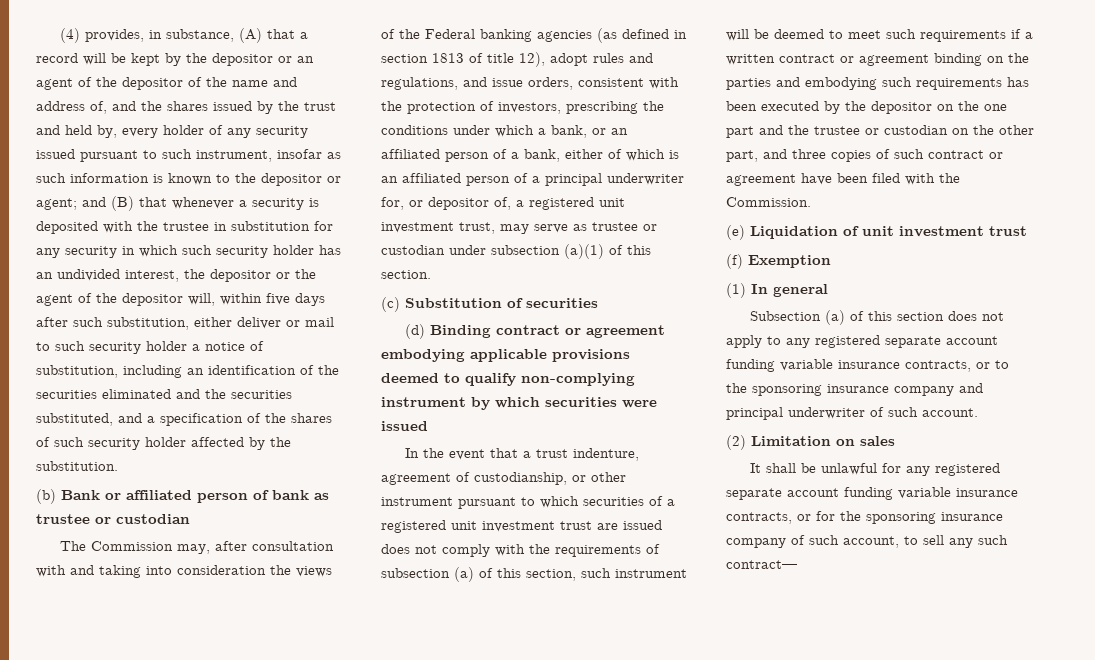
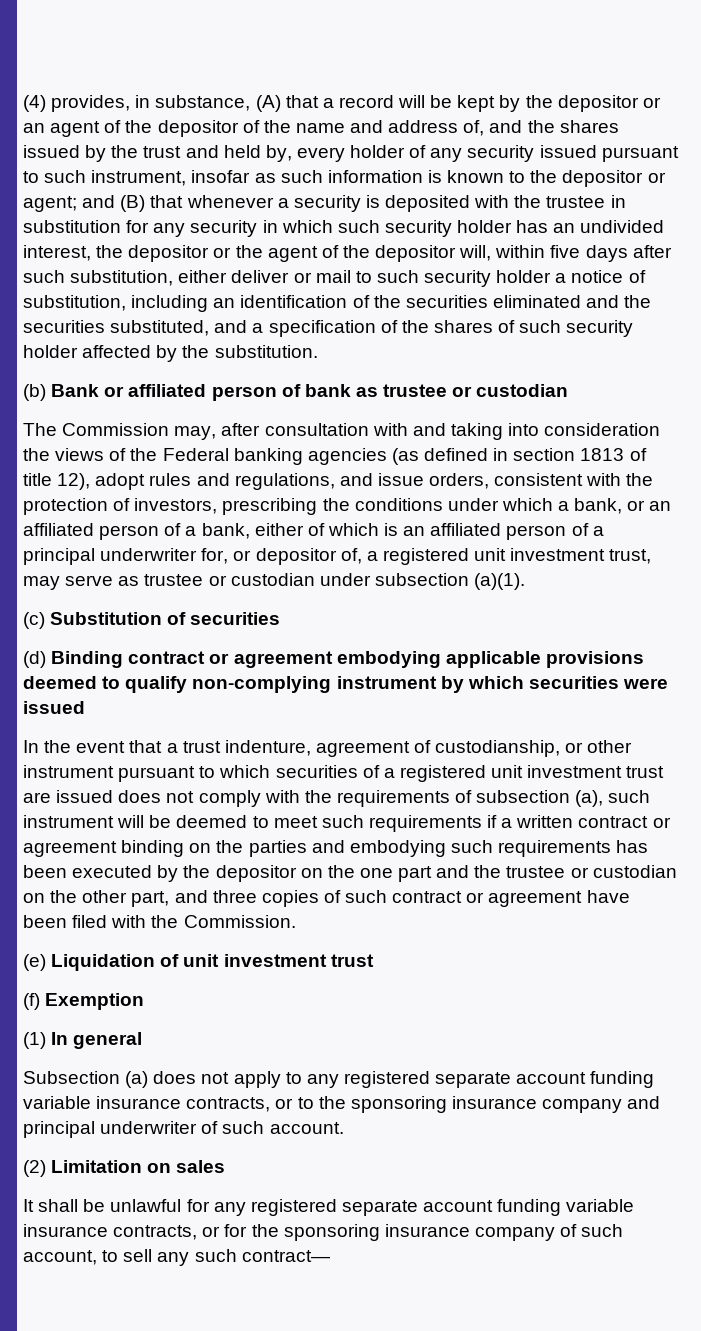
- The Commission may, after consultation with and taking into consideration the views of the Federal banking agencies (as defined in section 1813 of title 12), adopt rules and regulations, and issue orders, consistent with the protection of investors, prescribing the conditions under which a bank, or an affiliated person of a bank, either of which is an affiliated person of a principal underwriter for, or depositor of, a registered unit investment trust, may serve as trustee or custodian under subsection (a)(1) of this section.
+ The Commission may, after consultation with and taking into consideration the views of the Federal banking agencies (as defined in section 1813 of title 12), adopt rules and regulations, and issue orders, consistent with the protection of investors, prescribing the conditions under which a bank, or an affiliated person of a bank, either of which is an affiliated person of a principal underwriter for, or depositor of, a registered unit investment trust, may serve as trustee or custodian under subsection (a)(1).
- In the event that a trust indenture, agreement of custodianship, or other instrument pursuant to which securities of a registered unit investment trust are issued does not comply with the requirements of subsection (a) of this section, such instrument will be deemed to meet such requirements if a written contract or agreement binding on the parties and embodying such requirements has been executed by the depositor on the one part and the trustee or custodian on the other part, and three copies of such contract or agreement have been filed with the Commission.
+ In the event that a trust indenture, agreement of custodianship, or other instrument pursuant to which securities of a registered unit investment trust are issued does not comply with the requirements of subsection (a), such instrument will be deemed to meet such requirements if a written contract or agreement binding on the parties and embodying such requirements has been executed by the depositor on the one part and the trustee or custodian on the other part, and three copies of such contract or agreement have been filed with the Commission.
- Subsection (a) of this section does not apply to any registered separate account funding variable insurance contracts, or to the sponsoring insurance company and principal underwriter of such account.
+ Subsection (a) does not apply to any registered separate account funding variable insurance contracts, or to the sponsoring insurance company and principal underwriter of such account.

